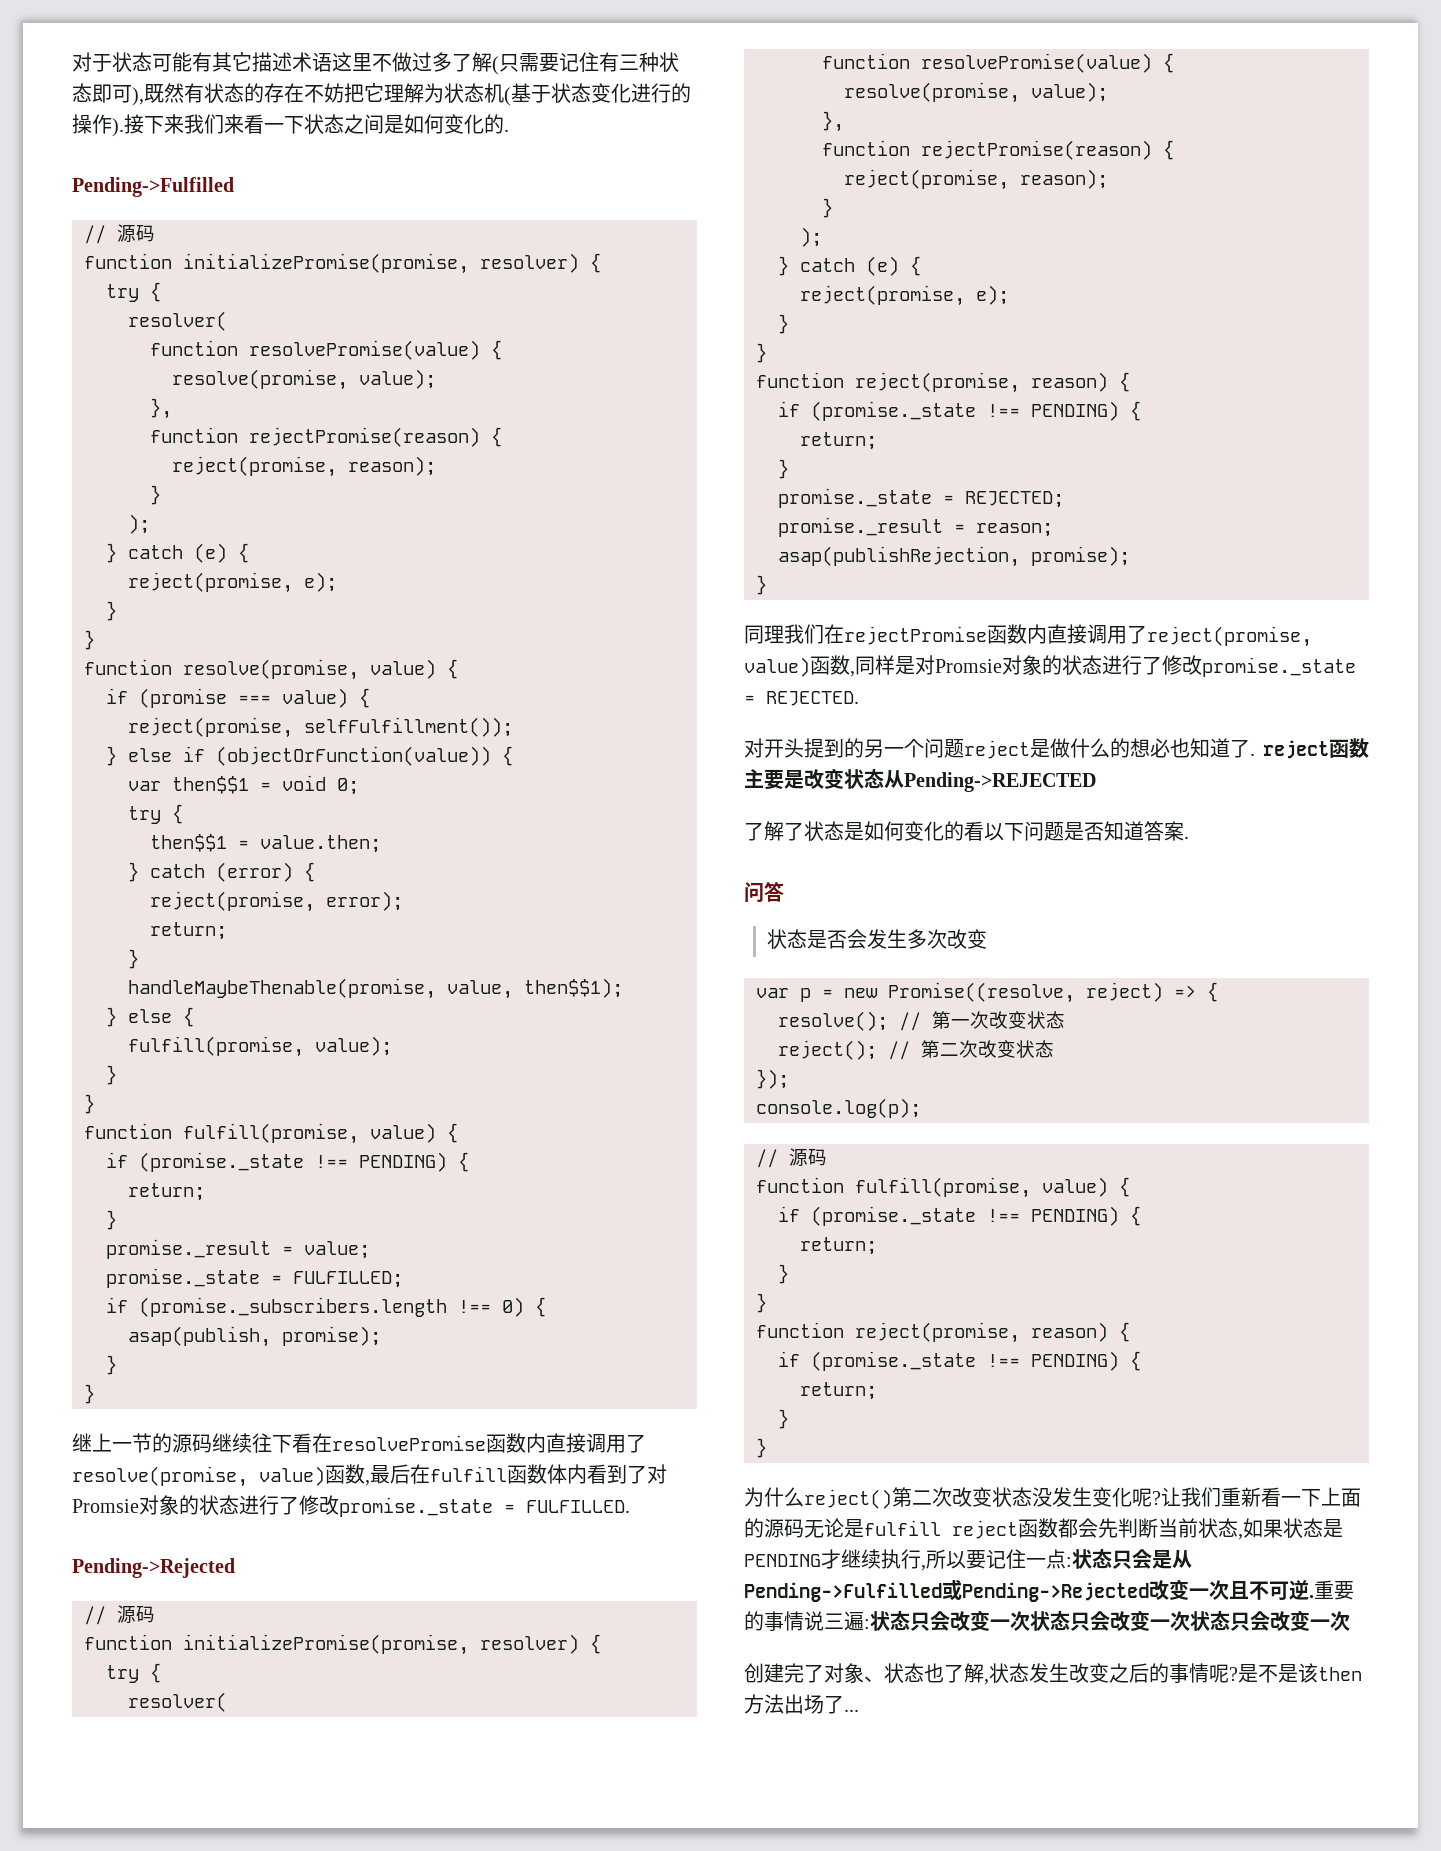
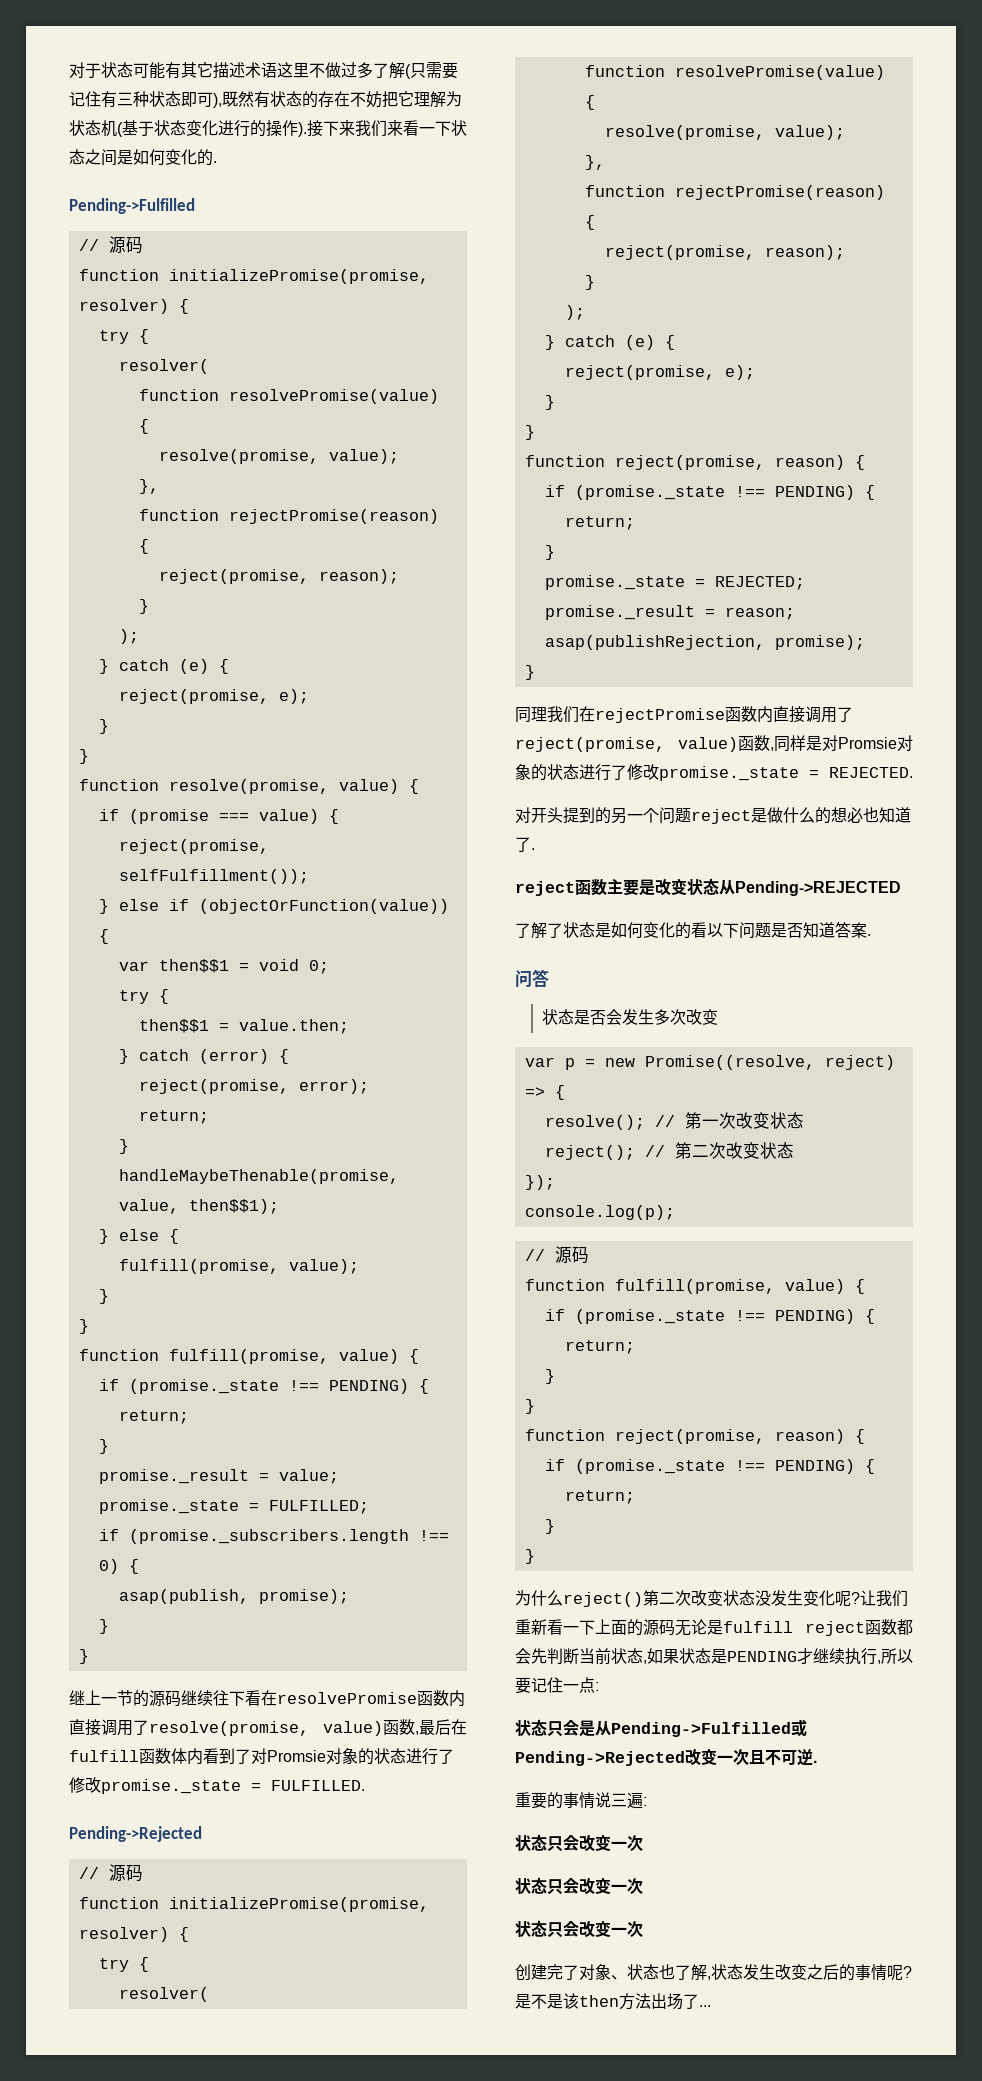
- 对开头提到的另一个问题reject是做什么的想必也知道了. reject函数主要是改变状态从Pending->REJECTED
+ 对开头提到的另一个问题reject是做什么的想必也知道了.
+ reject函数主要是改变状态从Pending->REJECTED
- 让我们重新看一下上面的源码无论是fulfill reject函数都会先判断当前状态,如果状态是PENDING才继续执行,所以要记住一点:状态只会是从Pending->Fulfilled或Pending->Rejected改变一次且不可逆.重要的事情说三遍:状态只会改变一次状态只会改变一次状态只会改变一次
+ 让我们重新看一下上面的源码无论是fulfill reject函数都会先判断当前状态,如果状态是PENDING才继续执行,所以要记住一点:
+ 状态只会是从Pending->Fulfilled或Pending->Rejected改变一次且不可逆.
+ 重要的事情说三遍:
+ 状态只会改变一次
+ 状态只会改变一次
+ 状态只会改变一次

